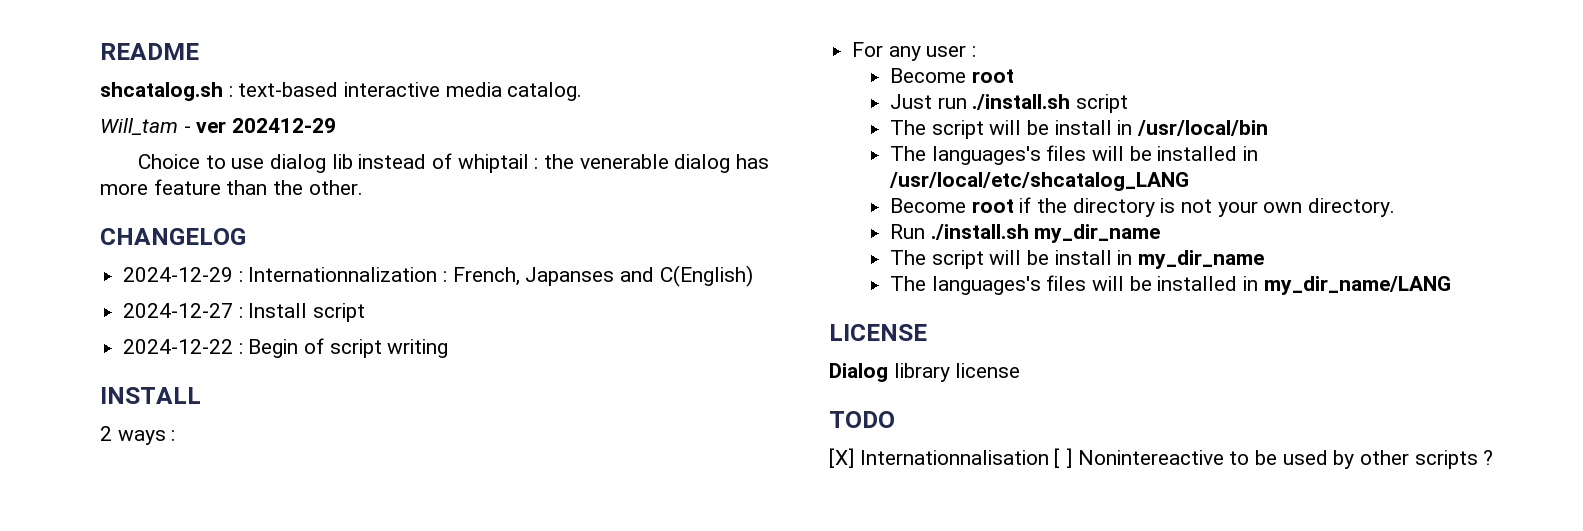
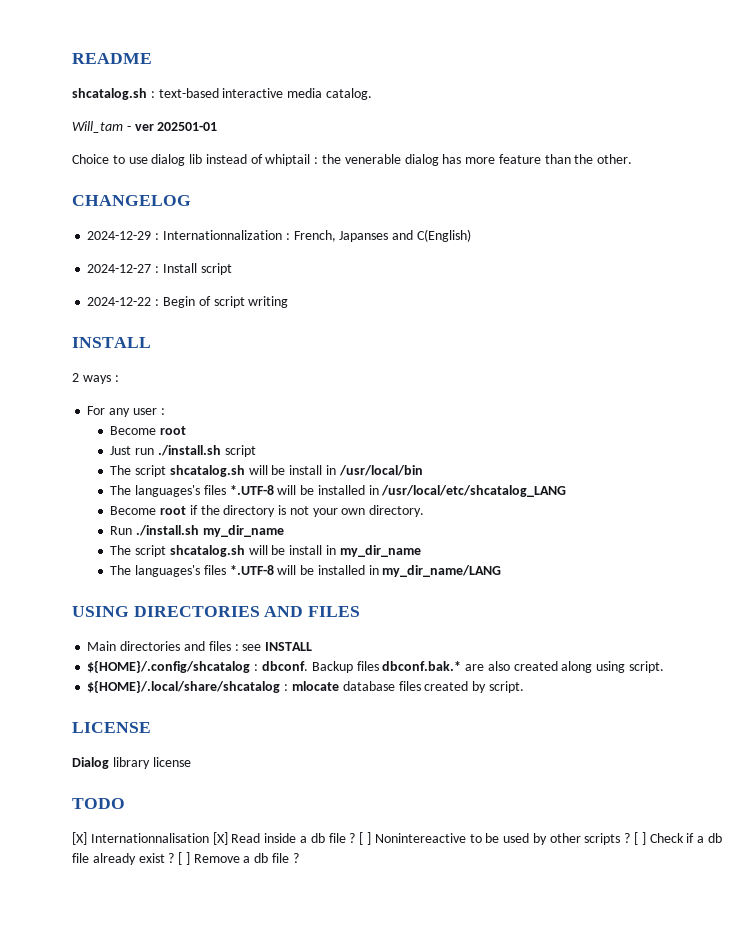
- Will_tam - ver 202412-29
+ Will_tam - ver 202501-01
- The script will be install in /usr/local/bin
+ The script shcatalog.sh will be install in /usr/local/bin
- The languages's files will be installed in /usr/local/etc/shcatalog_LANG
+ The languages's files *.UTF-8 will be installed in /usr/local/etc/shcatalog_LANG
- The script will be install in my_dir_name
+ The script shcatalog.sh will be install in my_dir_name
- The languages's files will be installed in my_dir_name/LANG
+ The languages's files *.UTF-8 will be installed in my_dir_name/LANG
+ USING DIRECTORIES AND FILES
+ Main directories and files : see INSTALL
+ ${HOME}/.config/shcatalog : dbconf. Backup files dbconf.bak.* are also created along using script.
+ ${HOME}/.local/share/shcatalog : mlocate database files created by script.
- [X] Internationnalisation [ ] Nonintereactive to be used by other scripts ?
+ [X] Internationnalisation [X] Read inside a db file ? [ ] Nonintereactive to be used by other scripts ?
+ [ ] Check if a db file already exist ? [ ] Remove a db file ?

